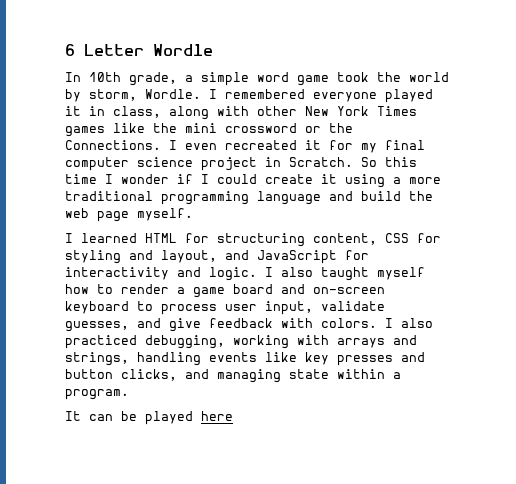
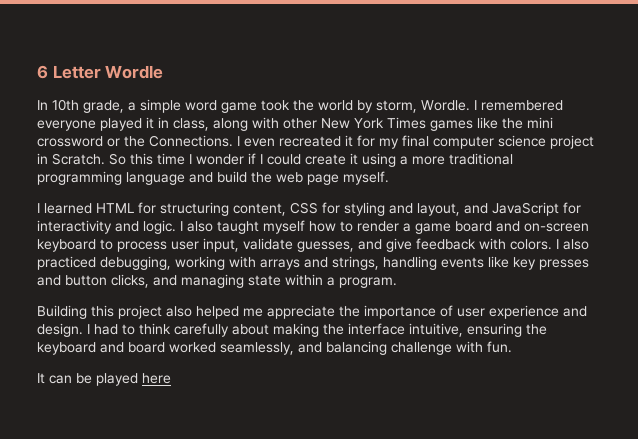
+ Building this project also helped me appreciate the importance of user experience and design. I had to think carefully about making the interface intuitive, ensuring the keyboard and board worked seamlessly, and balancing challenge with fun.

